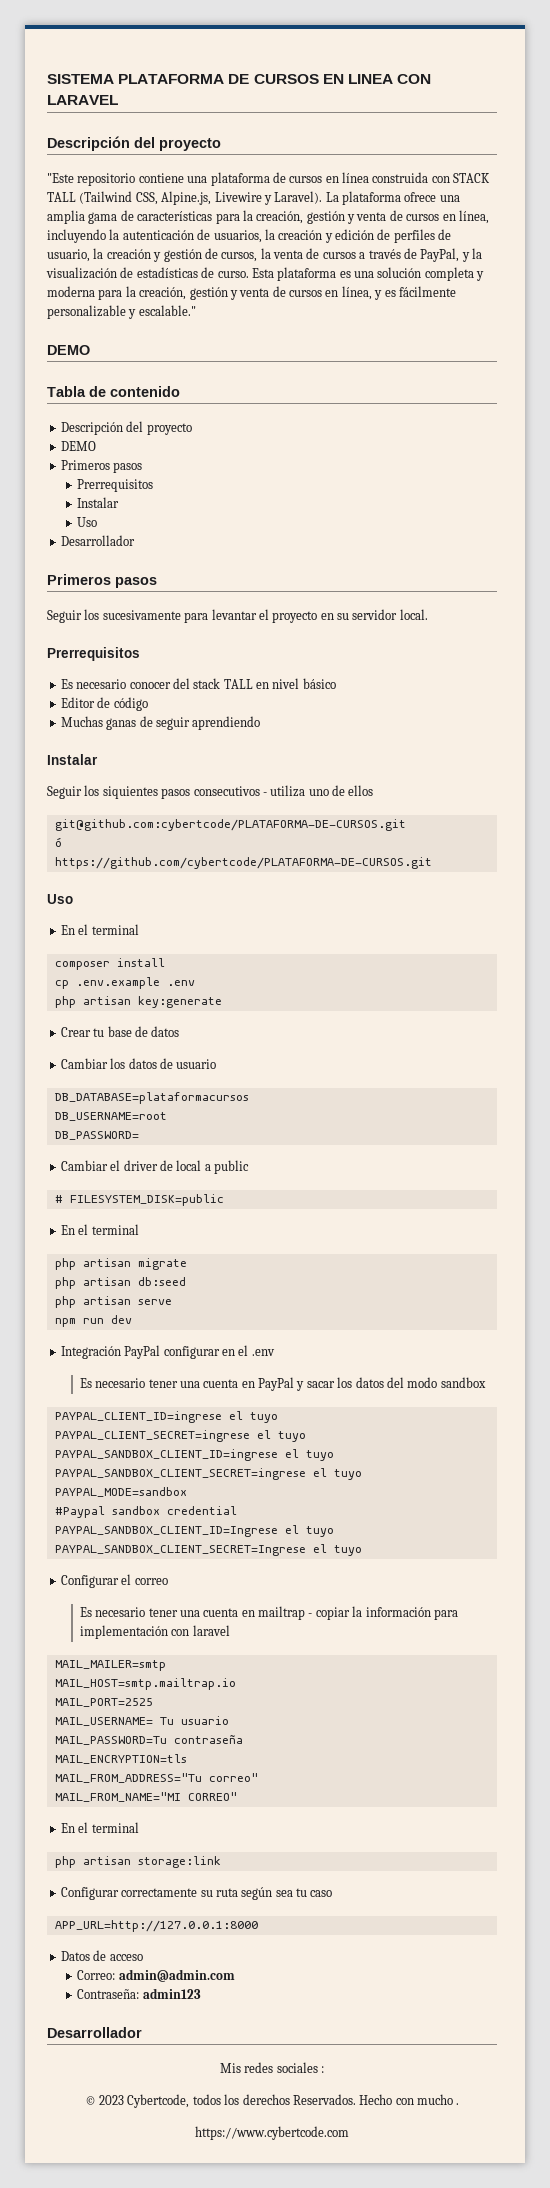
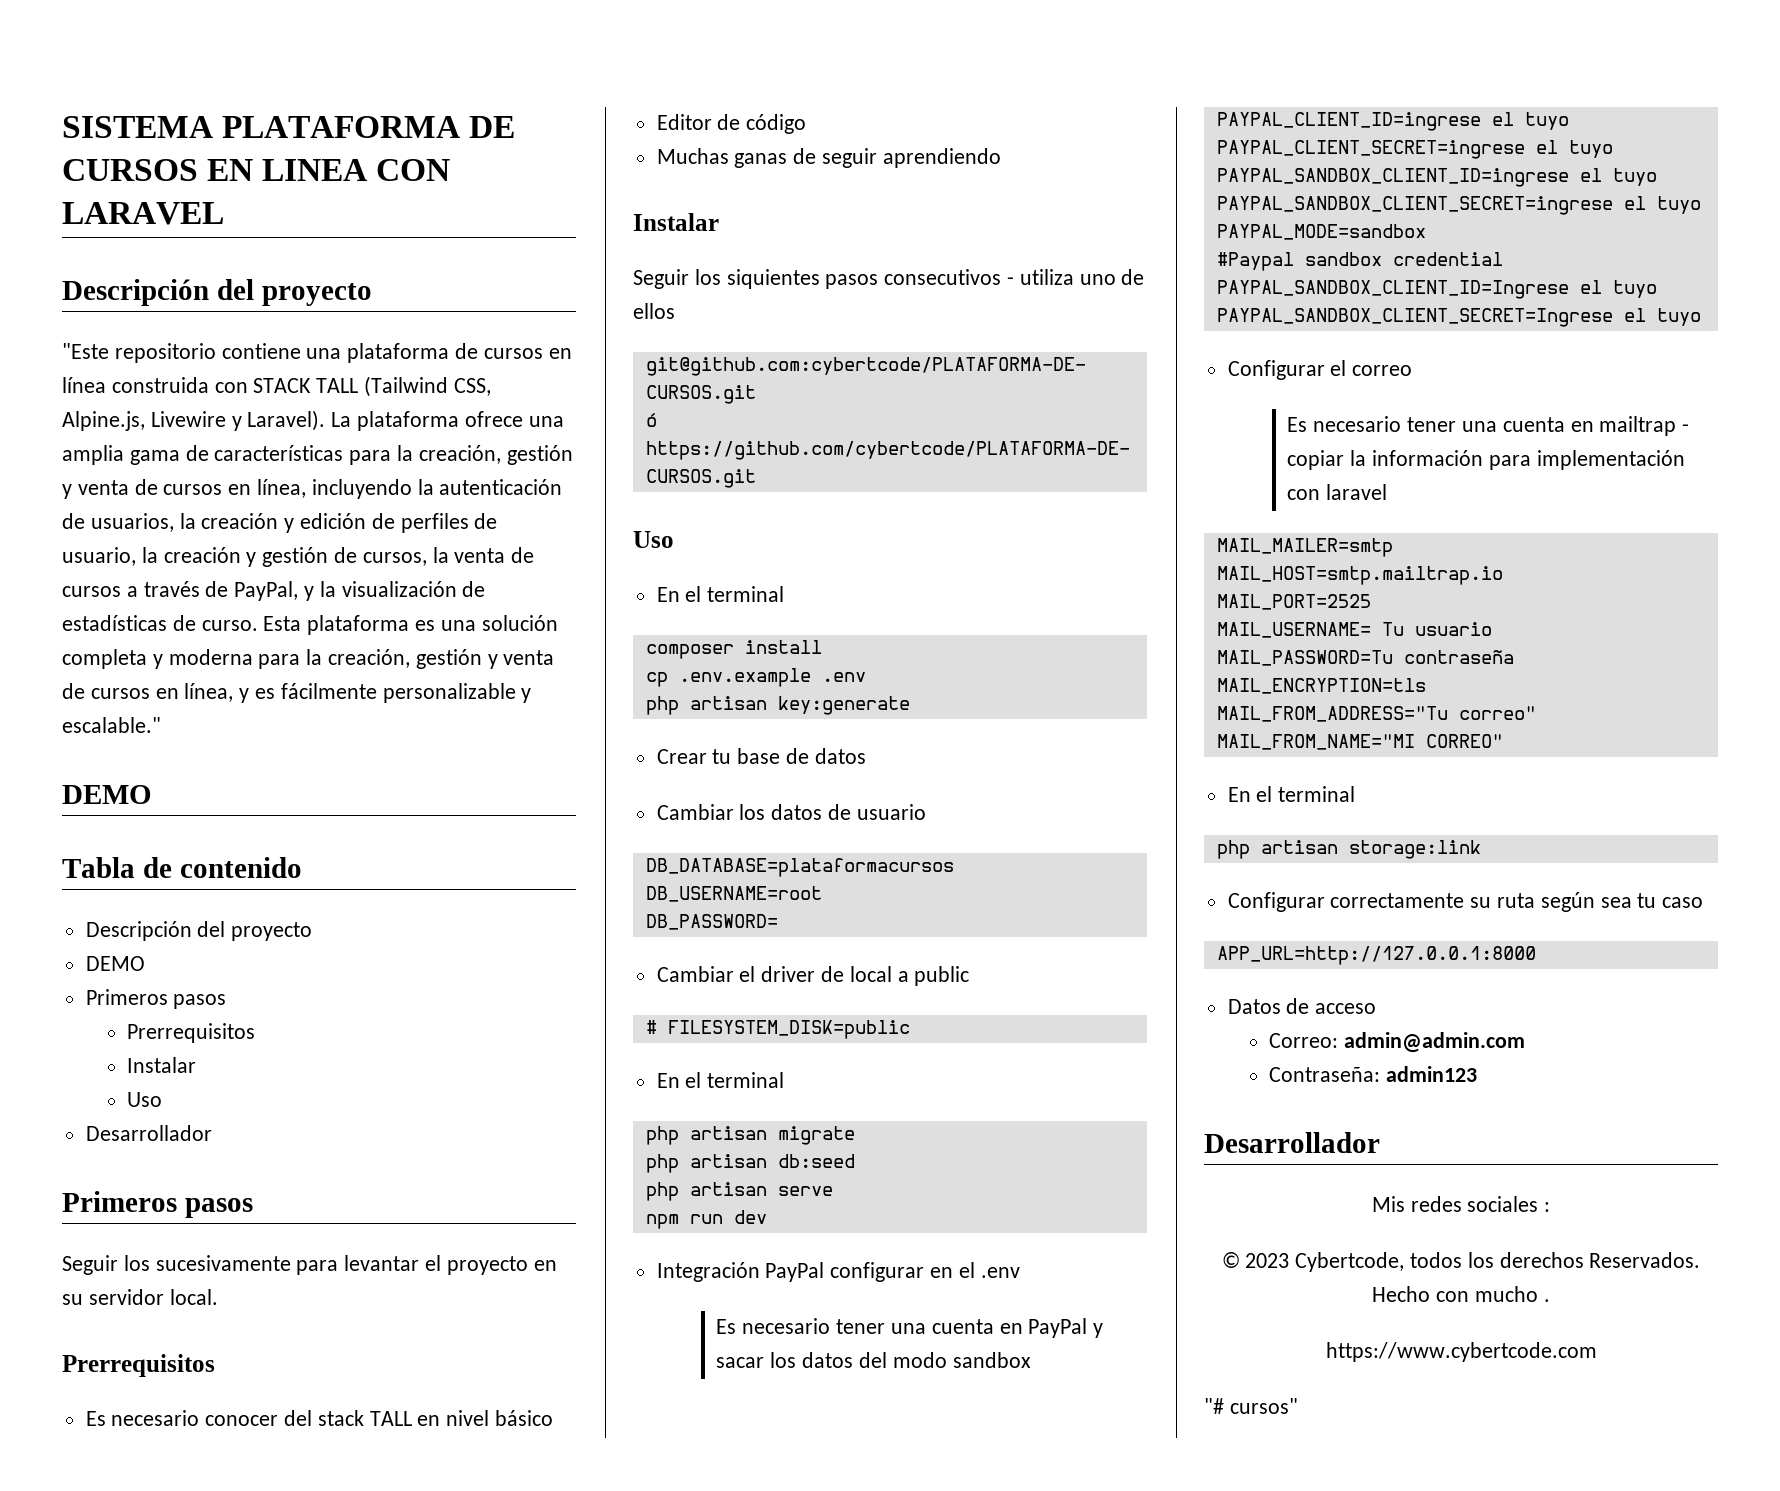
+ "# cursos"

